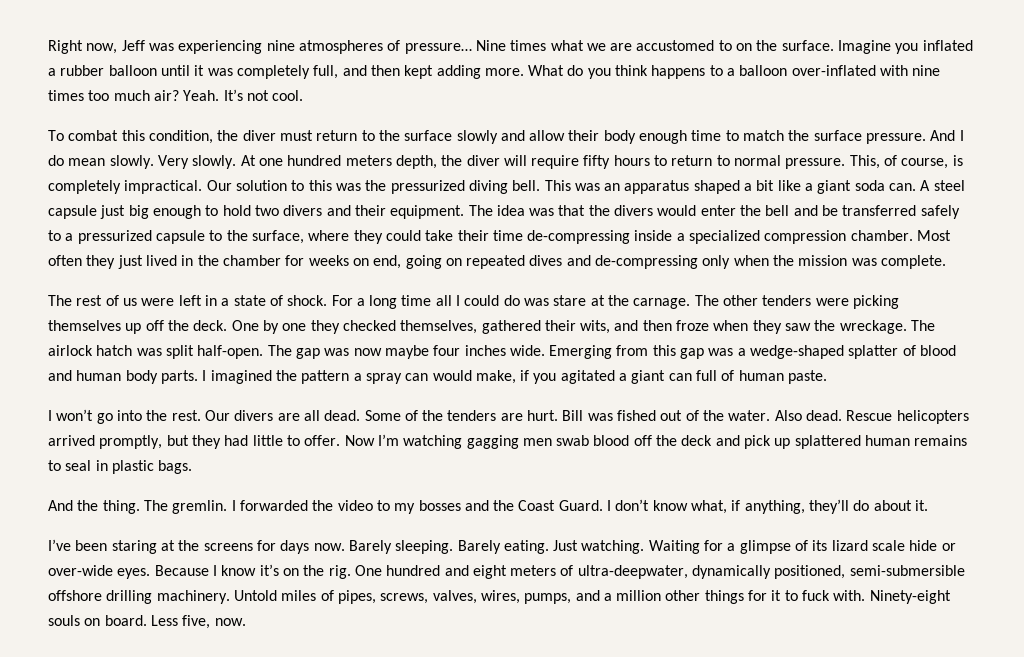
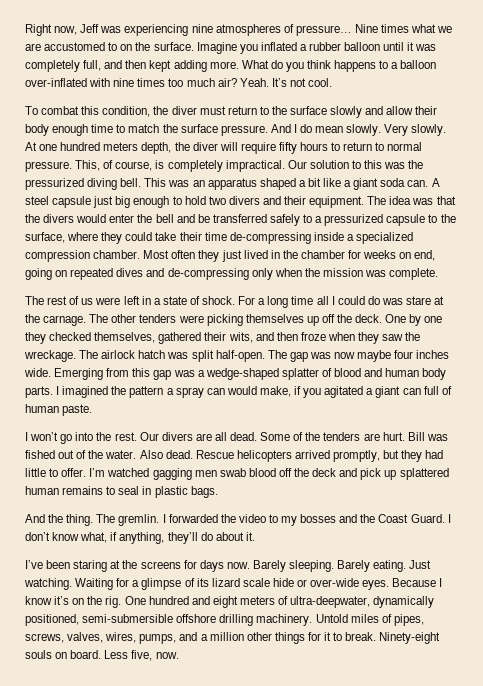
- Now I’m watching gagging men swab blood off the deck and pick up splattered human remains to seal in plastic bags.
+ I’m watched gagging men swab blood off the deck and pick up splattered human remains to seal in plastic bags.
- Untold miles of pipes, screws, valves, wires, pumps, and a million other things for it to fuck with.
+ Untold miles of pipes, screws, valves, wires, pumps, and a million other things for it to break.

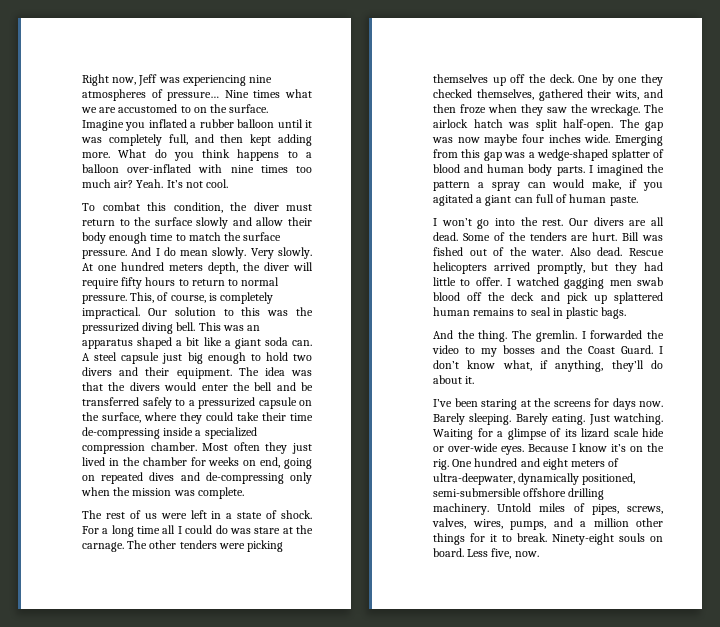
- The idea was that the divers would enter the bell and be transferred safely to a pressurized capsule to the surface, where they could take their time de-compressing inside a specialized compression chamber.
+ The idea was that the divers would enter the bell and be transferred safely to a pressurized capsule on the surface, where they could take their time de-compressing inside a specialized compression chamber.
- I’m watched gagging men swab blood off the deck and pick up splattered human remains to seal in plastic bags.
+ I watched gagging men swab blood off the deck and pick up splattered human remains to seal in plastic bags.

